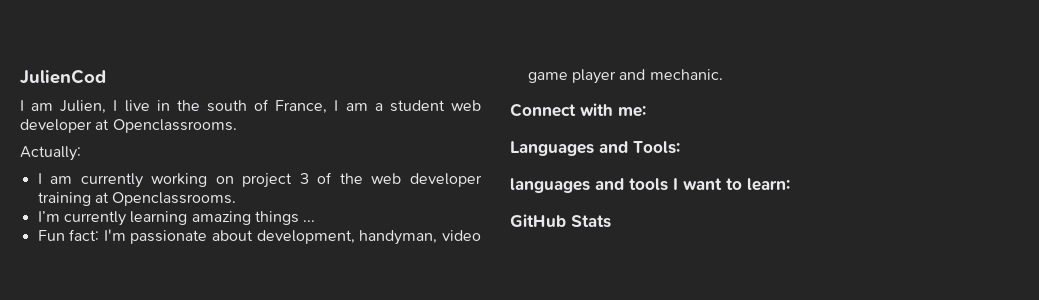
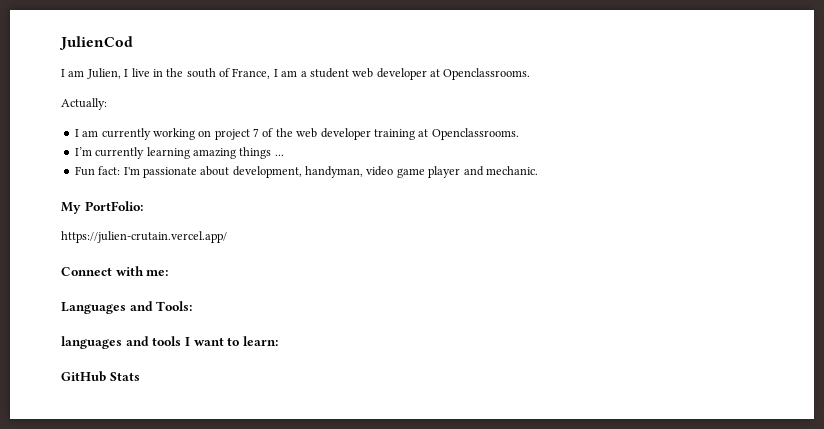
- I am currently working on project 3 of the web developer training at Openclassrooms.
+ I am currently working on project 7 of the web developer training at Openclassrooms.
+ My PortFolio:
+ https://julien-crutain.vercel.app/

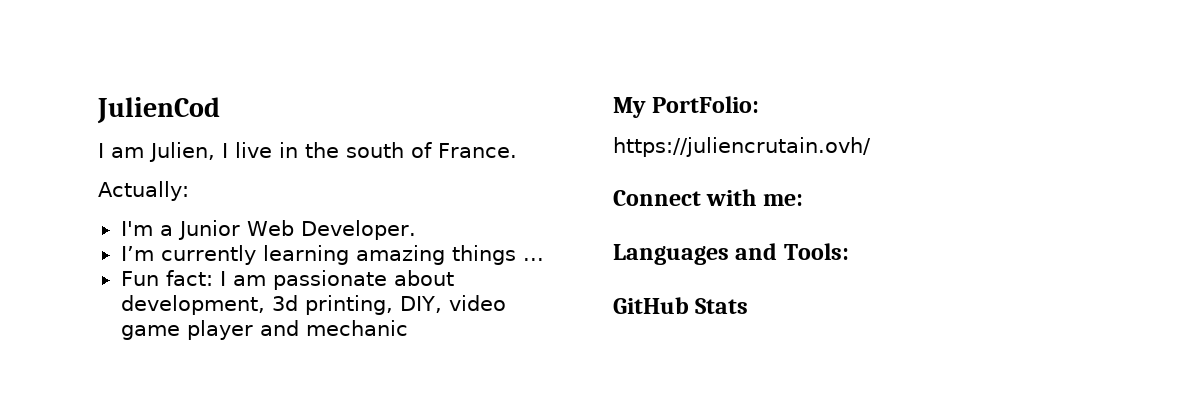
- I am Julien, I live in the south of France, I am a student web developer at Openclassrooms.
+ I am Julien, I live in the south of France.
  Actually:
- I am currently working on project 7 of the web developer training at Openclassrooms.
+ I'm a Junior Web Developer.
- Fun fact: I'm passionate about development, handyman, video game player and mechanic.
+ Fun fact: I am passionate about development, 3d printing, DIY, video game player and mechanic
- https://julien-crutain.vercel.app/
+ https://juliencrutain.ovh/
- languages and tools I want to learn:

